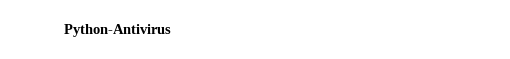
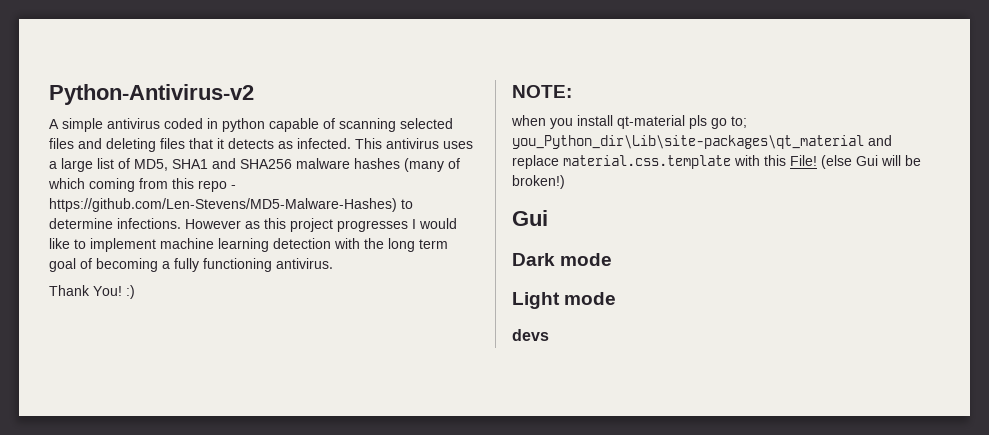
- Python-Antivirus
+ Python-Antivirus-v2
+ A simple antivirus coded in python capable of scanning selected files and deleting files that it detects as infected. This antivirus uses a large list of MD5, SHA1 and SHA256 malware hashes (many of which coming from this repo - https://github.com/Len-Stevens/MD5-Malware-Hashes) to determine infections. However as this project progresses I would like to implement machine learning detection with the long term goal of becoming a fully functioning antivirus.
+ Thank You! :)
+ NOTE:
+ when you install qt-material pls go to; you_Python_dir\Lib\site-packages\qt_material and replace material.css.template with this File! (else Gui will be broken!)
+ Gui
+ Dark mode
+ Light mode
+ devs

